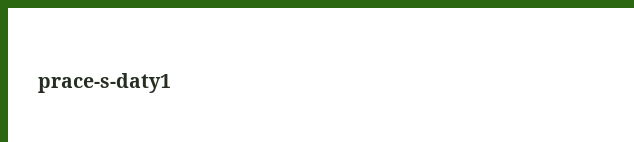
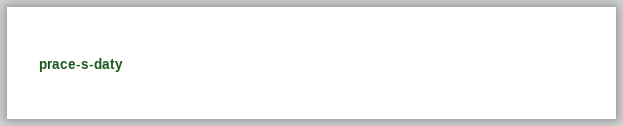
- prace-s-daty1
+ prace-s-daty

